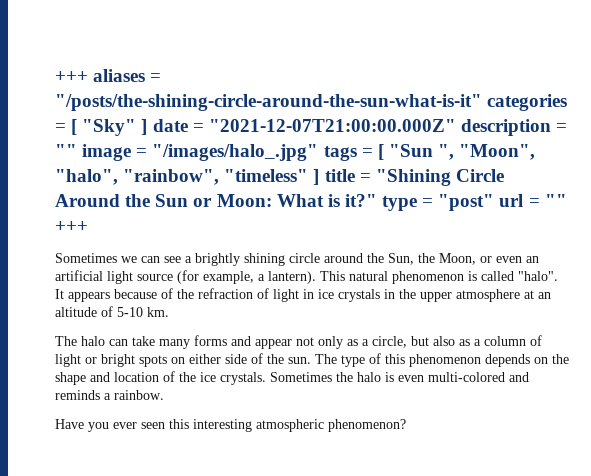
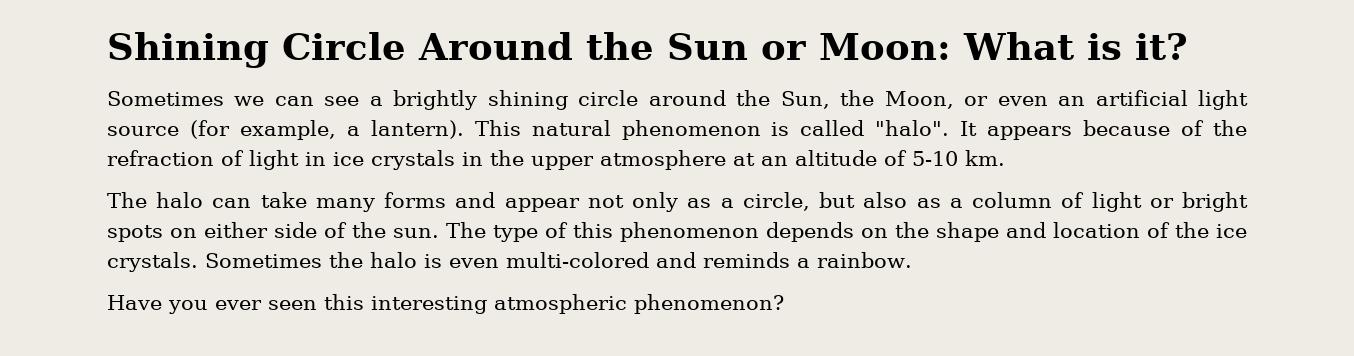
- +++ aliases = "/posts/the-shining-circle-around-the-sun-what-is-it" categories = [ "Sky" ] date = "2021-12-07T21:00:00.000Z" description = "" image = "/images/halo_.jpg" tags = [ "Sun ", "Moon", "halo", "rainbow", "timeless" ] title = "Shining Circle Around the Sun or Moon: What is it?" type = "post" url = "" +++
+ Shining Circle Around the Sun or Moon: What is it?

